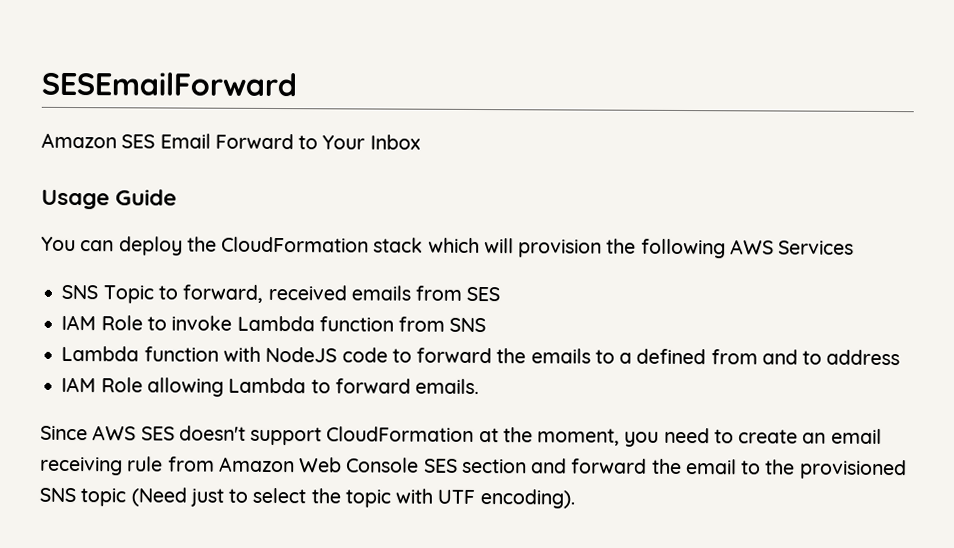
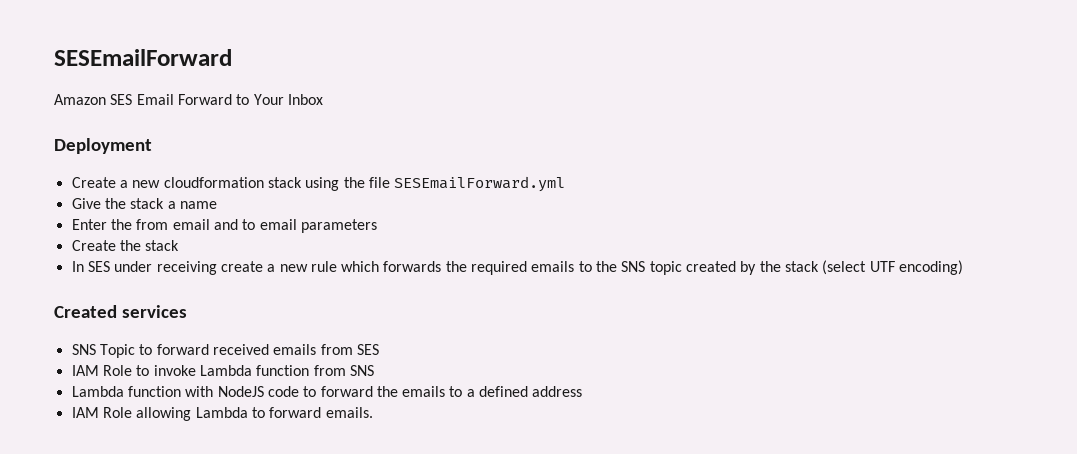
- Usage Guide
- You can deploy the CloudFormation stack which will provision the following AWS Services
+ Deployment
+ Create a new cloudformation stack using the file SESEmailForward.yml
+ Give the stack a name
+ Enter the from email and to email parameters
+ Create the stack
+ In SES under receiving create a new rule which forwards the required emails to the SNS topic created by the stack (select UTF encoding)
+ Created services
- SNS Topic to forward, received emails from SES
+ SNS Topic to forward received emails from SES
- Lambda function with NodeJS code to forward the emails to a defined from and to address
+ Lambda function with NodeJS code to forward the emails to a defined address
- Since AWS SES doesn't support CloudFormation at the moment, you need to create an email receiving rule from Amazon Web Console SES section and forward the email to the provisioned SNS topic (Need just to select the topic with UTF encoding).

